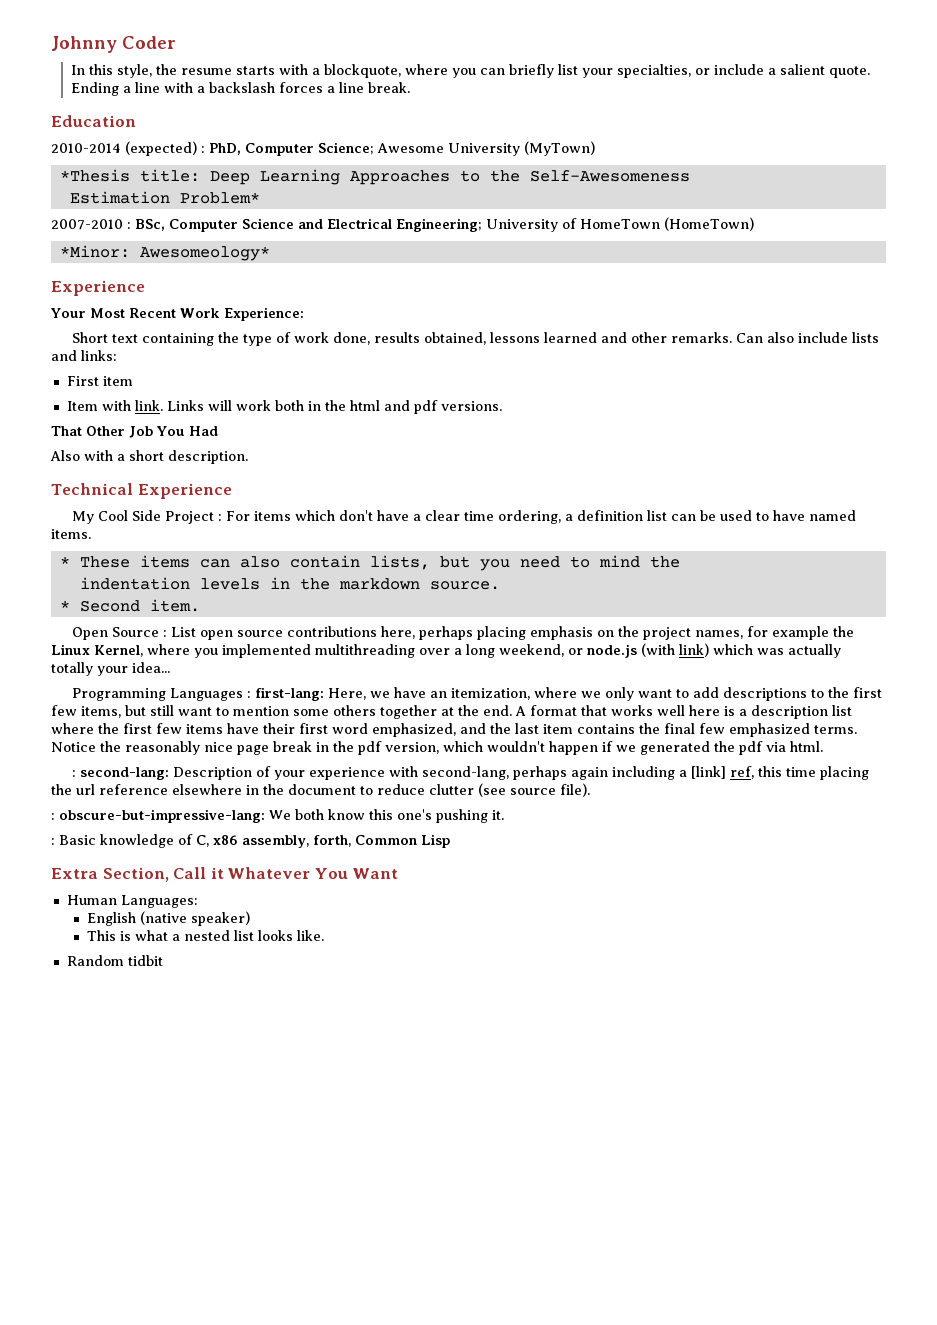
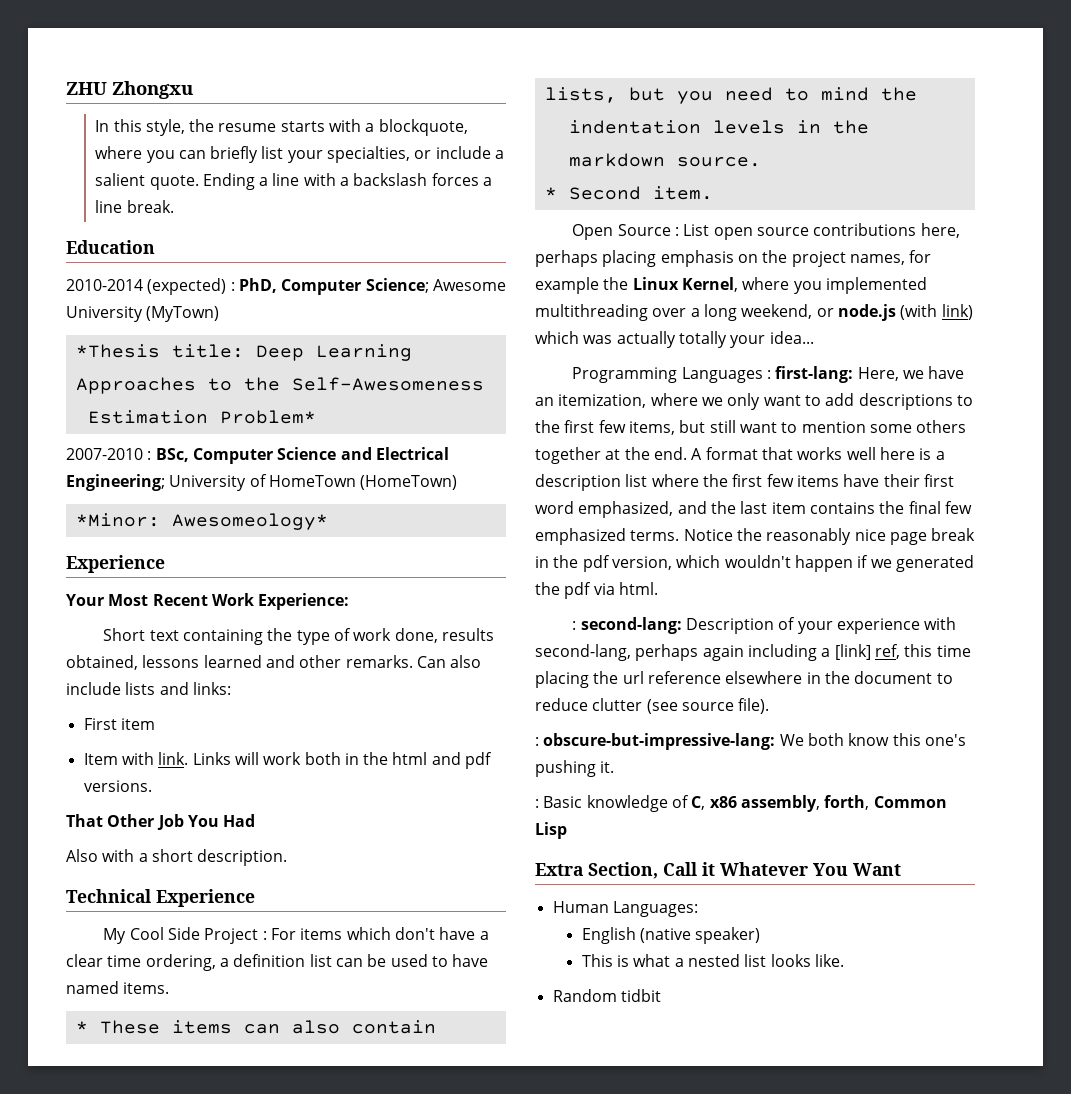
- Johnny Coder
+ ZHU Zhongxu

